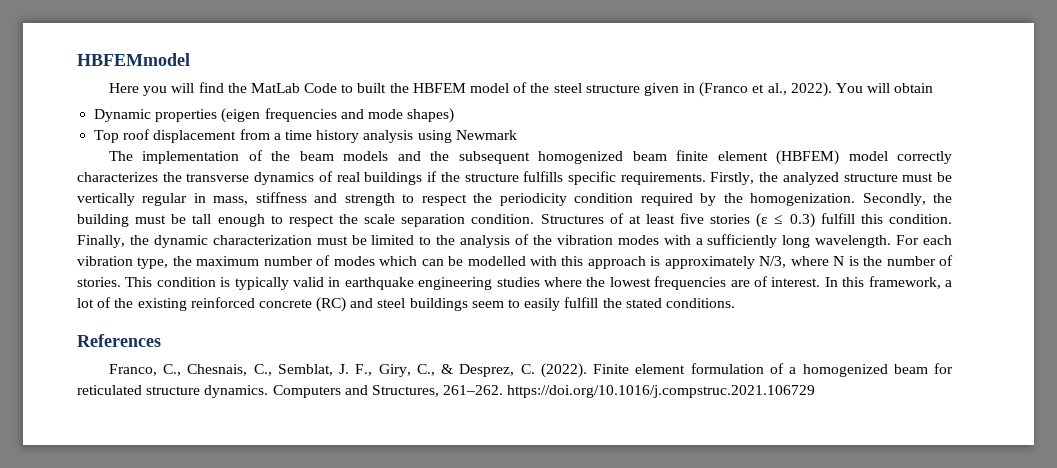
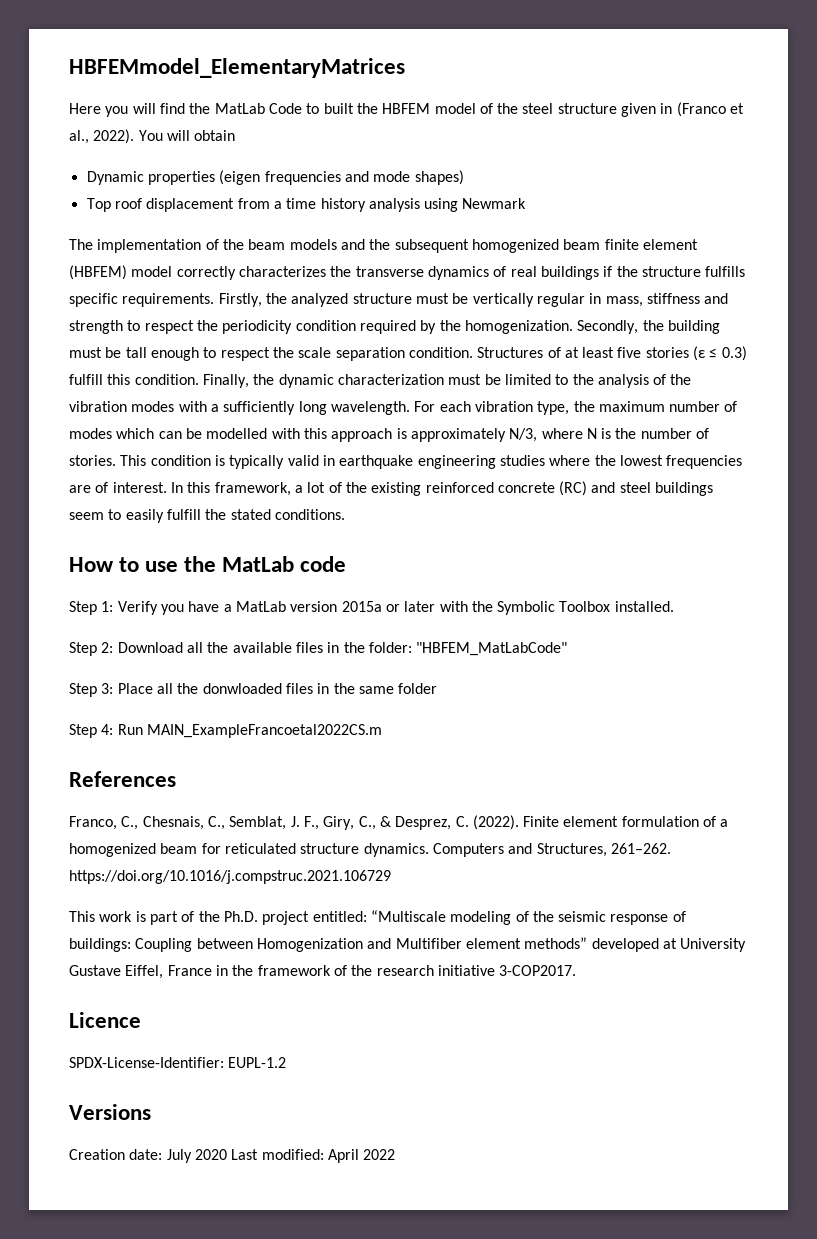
- HBFEMmodel
+ HBFEMmodel_ElementaryMatrices
+ How to use the MatLab code
+ Step 1: Verify you have a MatLab version 2015a or later with the Symbolic Toolbox installed.
+ Step 2: Download all the available files in the folder: "HBFEM_MatLabCode"
+ Step 3: Place all the donwloaded files in the same folder
+ Step 4: Run MAIN_ExampleFrancoetal2022CS.m
+ This work is part of the Ph.D. project entitled: “Multiscale modeling of the seismic response of buildings: Coupling between Homogenization and Multifiber element methods” developed at University Gustave Eiffel, France in the framework of the research initiative 3-COP2017.
+ Licence
+ SPDX-License-Identifier: EUPL-1.2
+ Versions
+ Creation date: July 2020 Last modified: April 2022

